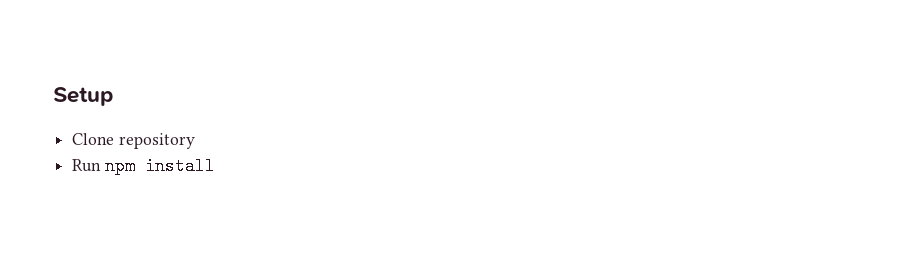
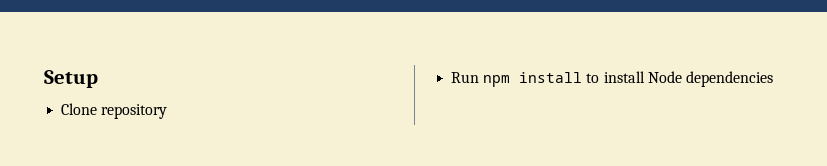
- Run npm install
+ Run npm install to install Node dependencies

